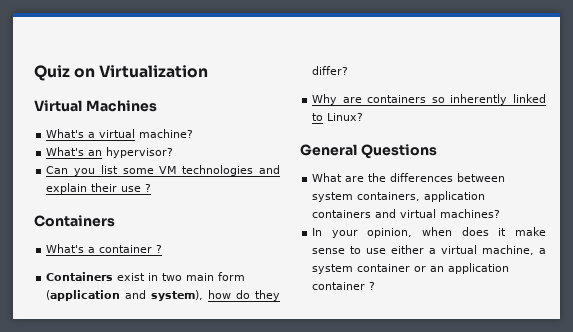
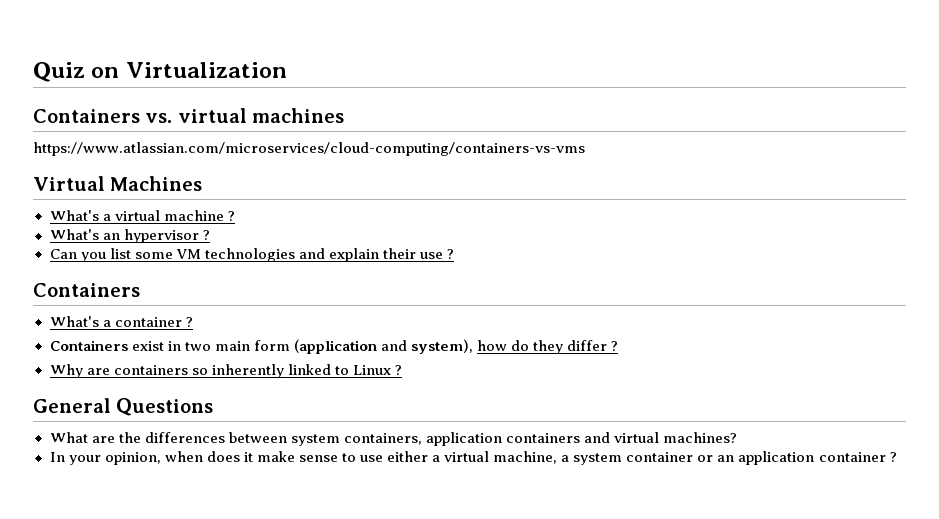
+ Containers vs. virtual machines
+ https://www.atlassian.com/microservices/cloud-computing/containers-vs-vms
- What's a virtual machine?
+ What's a virtual machine ?
- What's an hypervisor?
+ What's an hypervisor ?
- Containers exist in two main form (application and system), how do they differ?
+ Containers exist in two main form (application and system), how do they differ ?
- Why are containers so inherently linked to Linux?
+ Why are containers so inherently linked to Linux ?

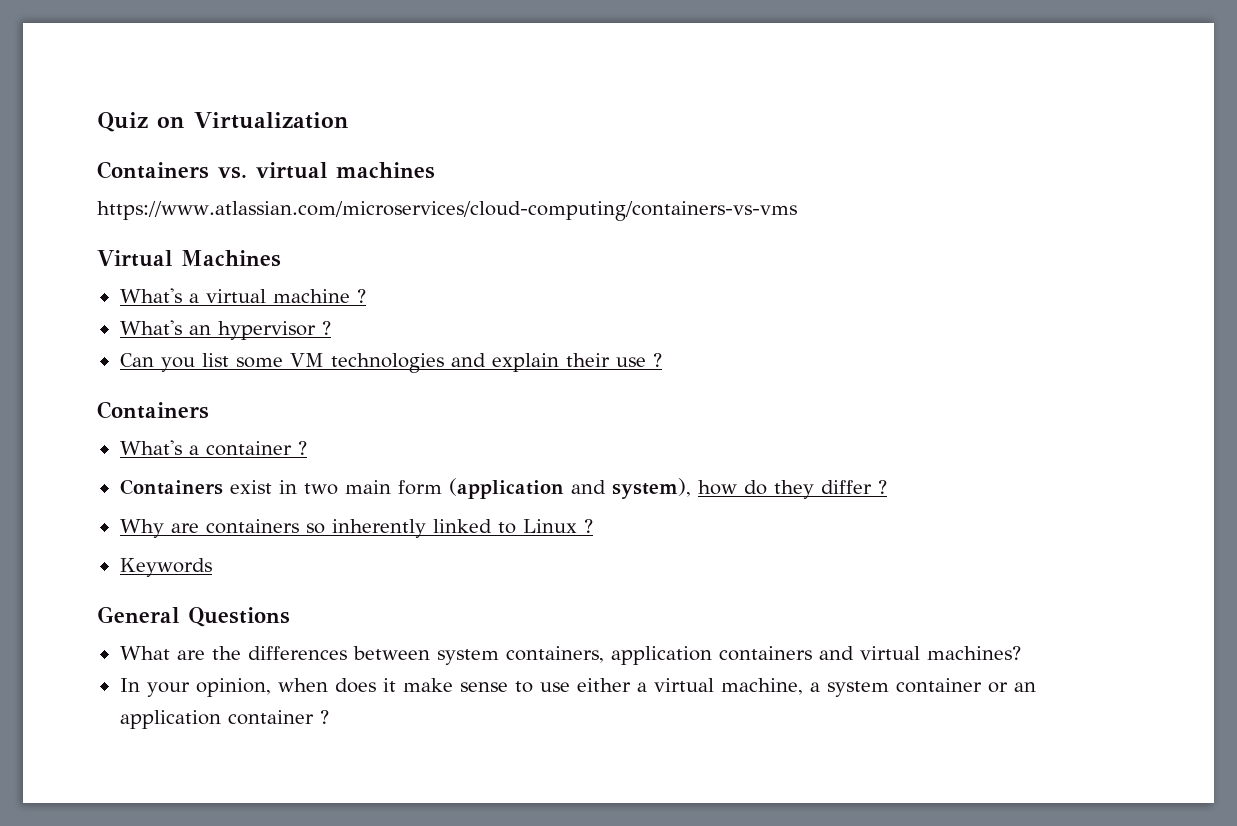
+ Keywords

